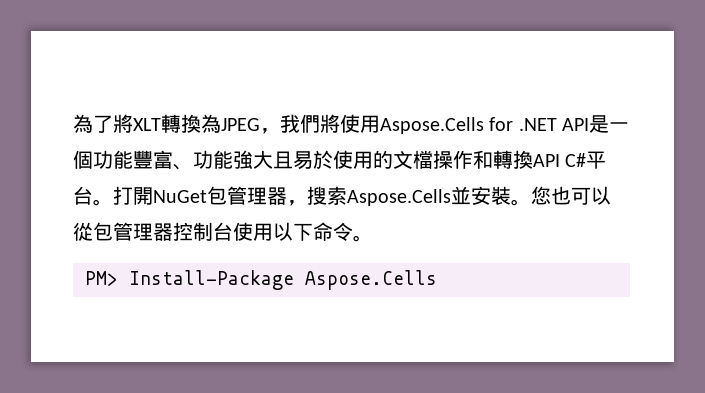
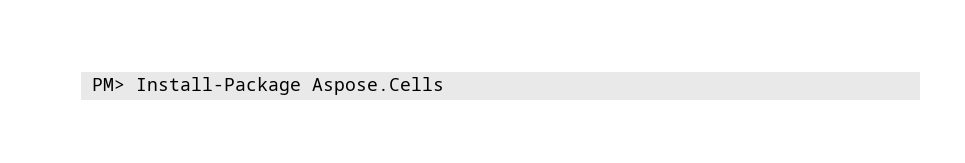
- 為了將XLT轉換為JPEG，我們將使用Aspose.Cells for .NET API是一個功能豐富、功能強大且易於使用的文檔操作和轉換API C#平台。打開NuGet包管理器，搜索Aspose.Cells並安裝。您也可以從包管理器控制台使用以下命令。

